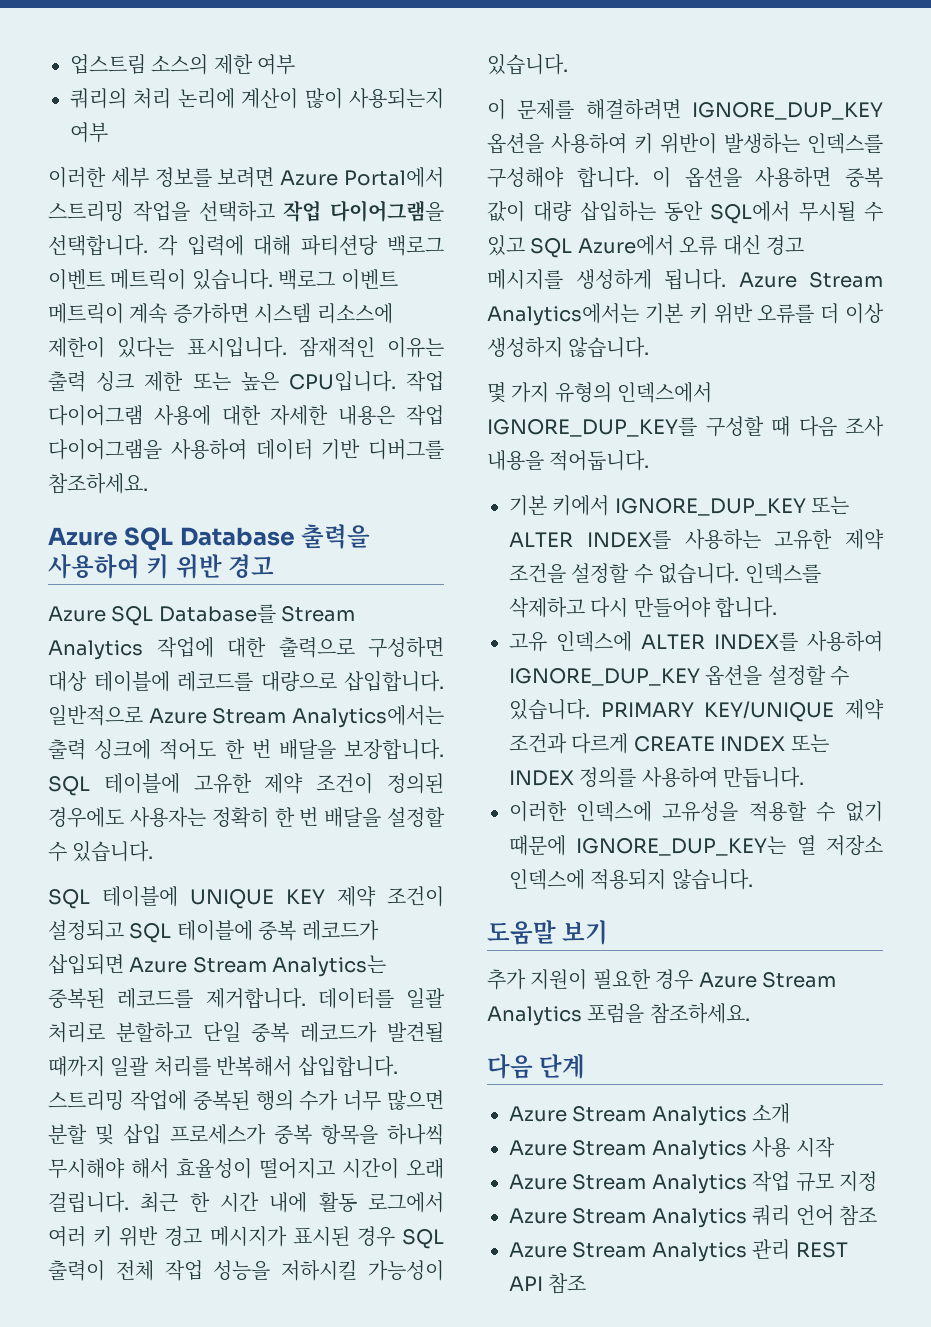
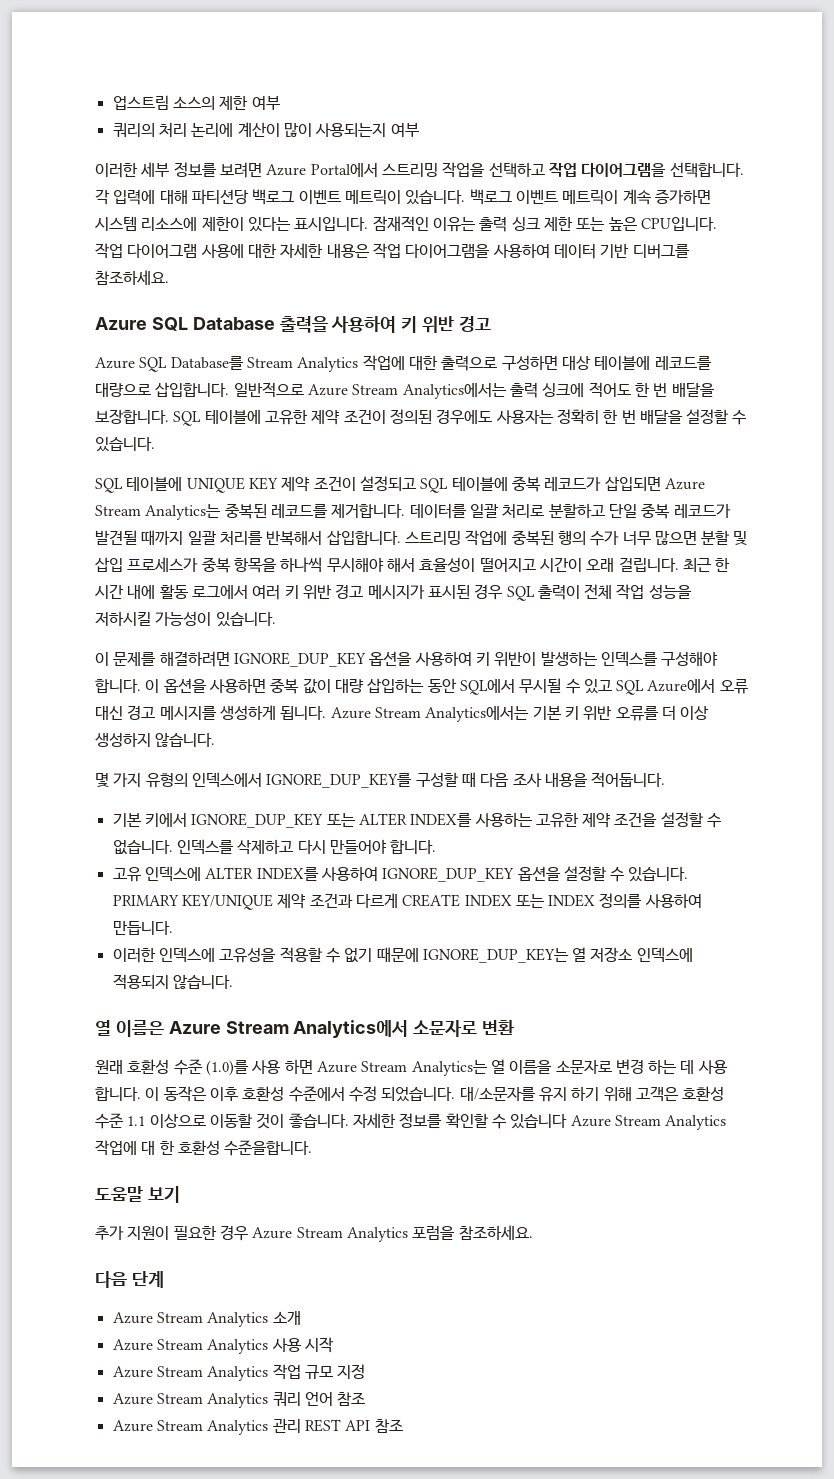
+ 열 이름은 Azure Stream Analytics에서 소문자로 변환
+ 원래 호환성 수준 (1.0)를 사용 하면 Azure Stream Analytics는 열 이름을 소문자로 변경 하는 데 사용 합니다. 이 동작은 이후 호환성 수준에서 수정 되었습니다. 대/소문자를 유지 하기 위해 고객은 호환성 수준 1.1 이상으로 이동할 것이 좋습니다. 자세한 정보를 확인할 수 있습니다 Azure Stream Analytics 작업에 대 한 호환성 수준을합니다.

